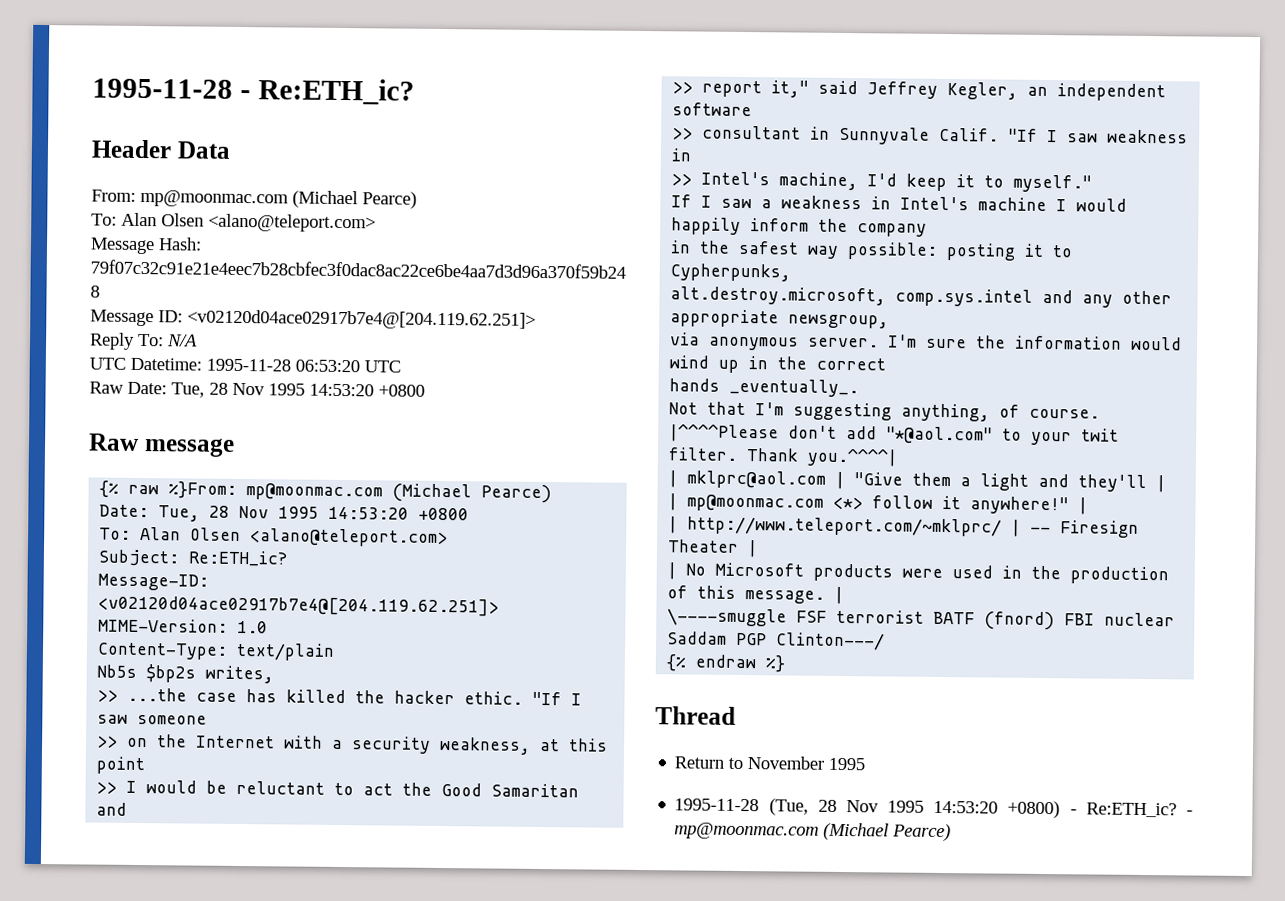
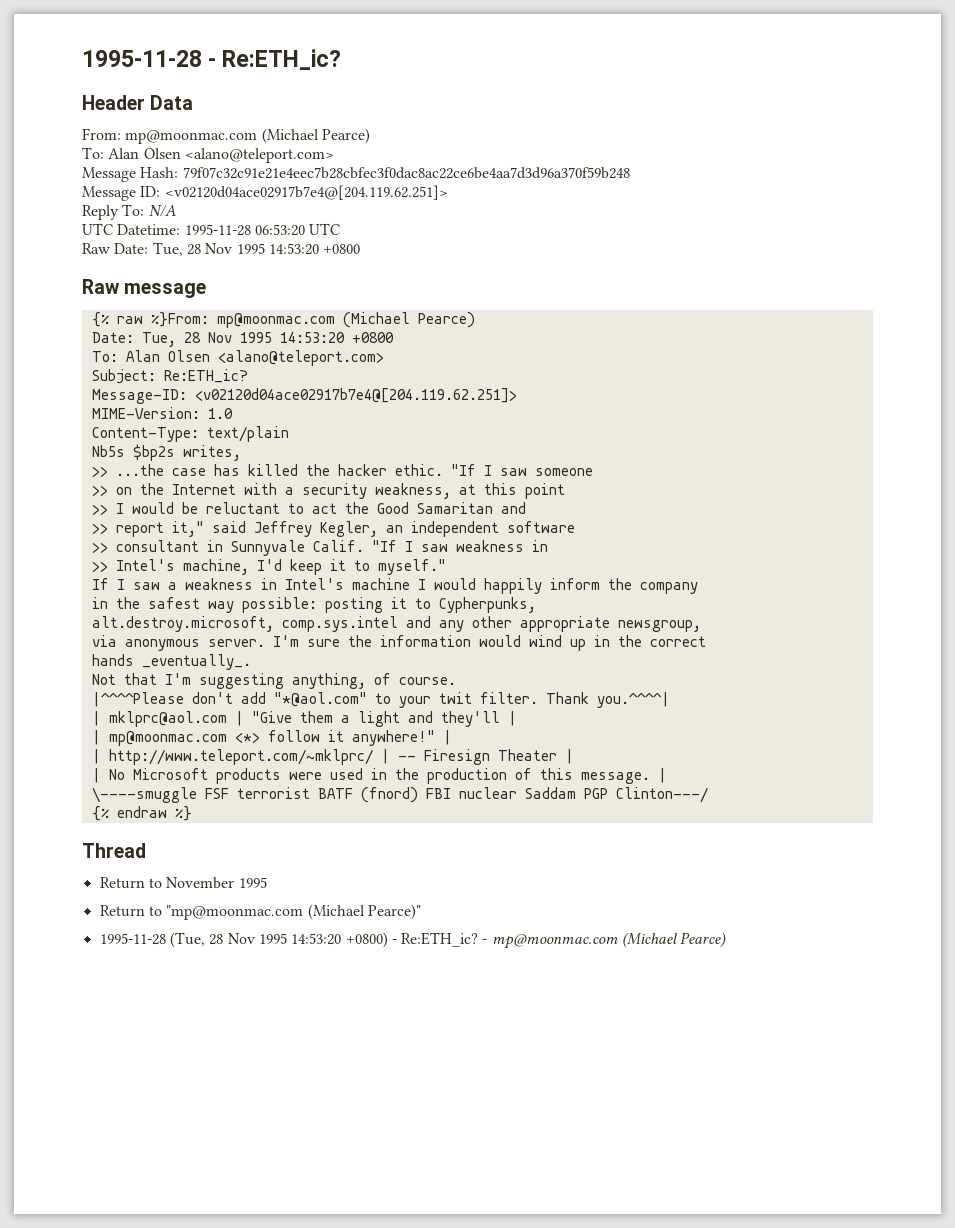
+ Return to "mp@moonmac.com (Michael Pearce)"

